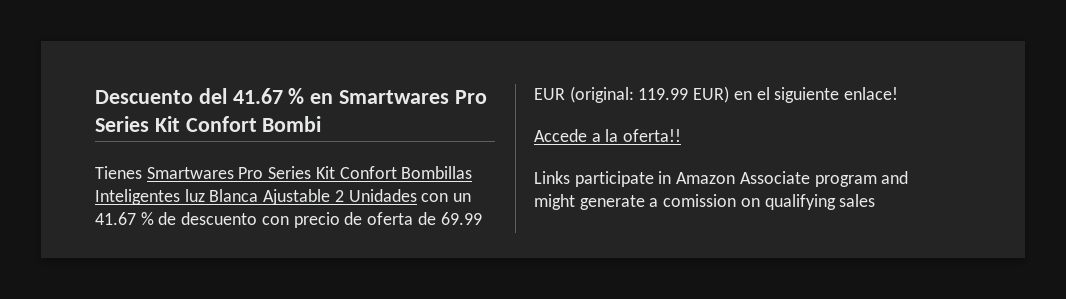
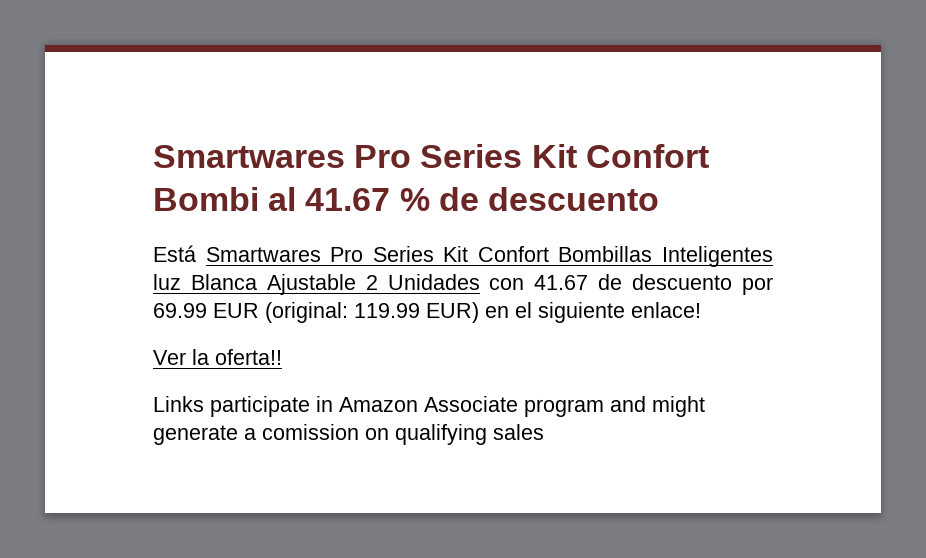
- Descuento del 41.67 % en Smartwares Pro Series Kit Confort Bombi
- Tienes Smartwares Pro Series Kit Confort Bombillas Inteligentes luz Blanca Ajustable 2 Unidades con un 41.67 % de descuento con precio de oferta de 69.99 EUR (original: 119.99 EUR) en el siguiente enlace!
+ Smartwares Pro Series Kit Confort Bombi al 41.67 % de descuento
+ Está Smartwares Pro Series Kit Confort Bombillas Inteligentes luz Blanca Ajustable 2 Unidades con 41.67 de descuento por 69.99 EUR (original: 119.99 EUR) en el siguiente enlace!
- Accede a la oferta!!
+ Ver la oferta!!

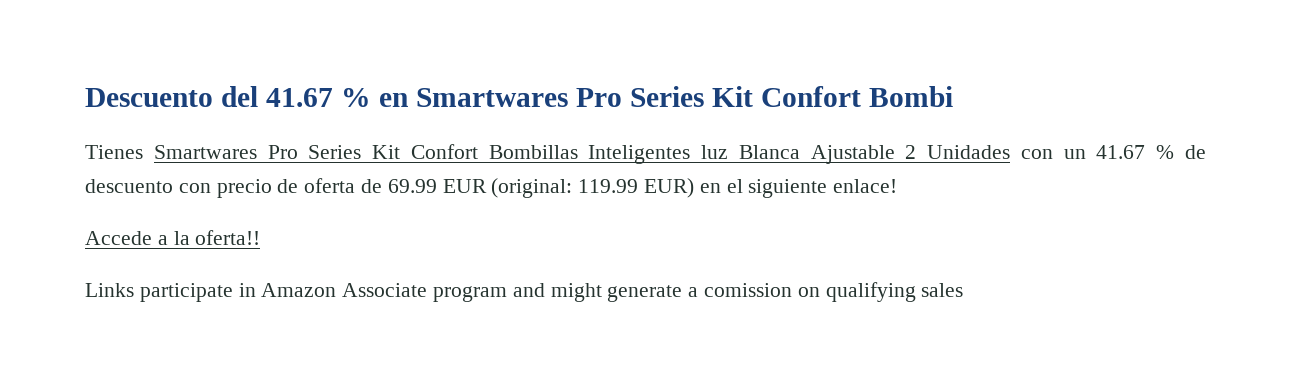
- Smartwares Pro Series Kit Confort Bombi al 41.67 % de descuento
- Está Smartwares Pro Series Kit Confort Bombillas Inteligentes luz Blanca Ajustable 2 Unidades con 41.67 de descuento por 69.99 EUR (original: 119.99 EUR) en el siguiente enlace!
+ Descuento del 41.67 % en Smartwares Pro Series Kit Confort Bombi
+ Tienes Smartwares Pro Series Kit Confort Bombillas Inteligentes luz Blanca Ajustable 2 Unidades con un 41.67 % de descuento con precio de oferta de 69.99 EUR (original: 119.99 EUR) en el siguiente enlace!
- Ver la oferta!!
+ Accede a la oferta!!

